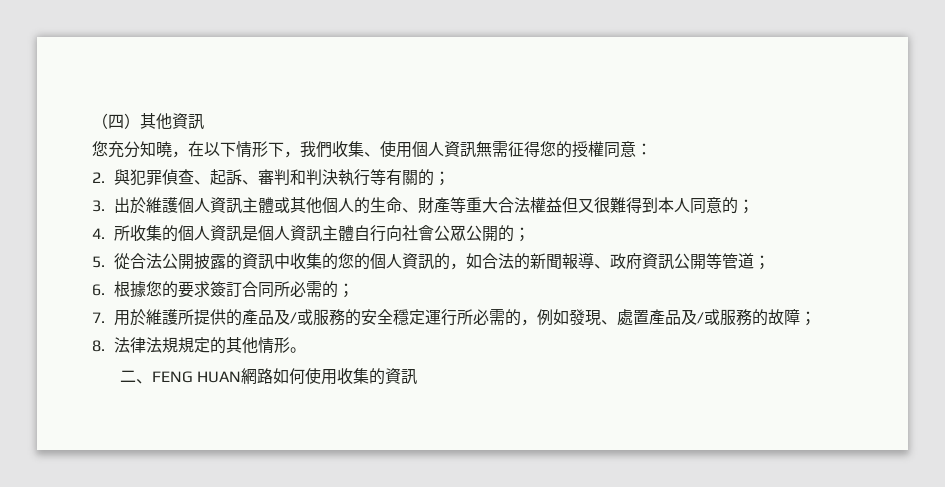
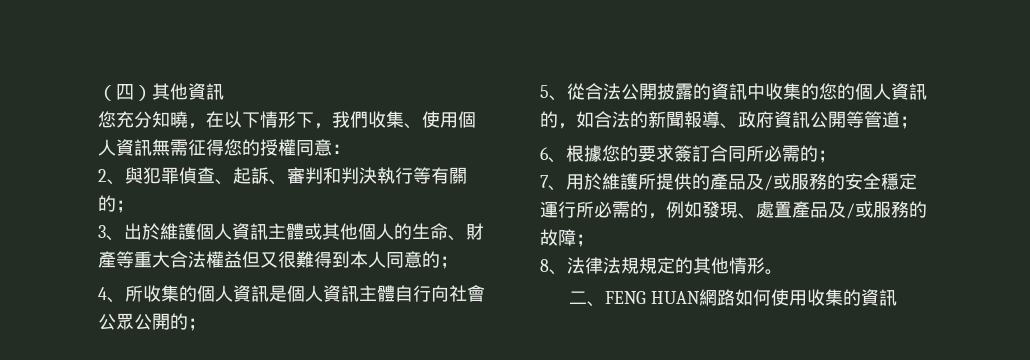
- 2.與犯罪偵查、起訴、審判和判決執行等有關的；
+ 2、與犯罪偵查、起訴、審判和判決執行等有關的；
- 3.出於維護個人資訊主體或其他個人的生命、財產等重大合法權益但又很難得到本人同意的；
+ 3、出於維護個人資訊主體或其他個人的生命、財產等重大合法權益但又很難得到本人同意的；
- 4.所收集的個人資訊是個人資訊主體自行向社會公眾公開的；
+ 4、所收集的個人資訊是個人資訊主體自行向社會公眾公開的；
- 5.從合法公開披露的資訊中收集的您的個人資訊的，如合法的新聞報導、政府資訊公開等管道；
+ 5、從合法公開披露的資訊中收集的您的個人資訊的，如合法的新聞報導、政府資訊公開等管道；
- 6.根據您的要求簽訂合同所必需的；
+ 6、根據您的要求簽訂合同所必需的；
- 7.用於維護所提供的產品及/或服務的安全穩定運行所必需的，例如發現、處置產品及/或服務的故障；
+ 7、用於維護所提供的產品及/或服務的安全穩定運行所必需的，例如發現、處置產品及/或服務的故障；
- 8.法律法規規定的其他情形。
+ 8、法律法規規定的其他情形。

